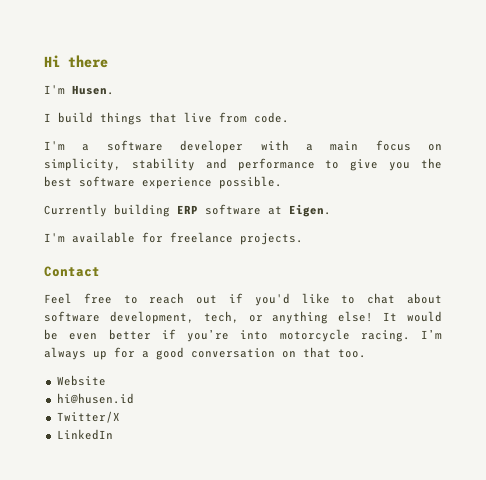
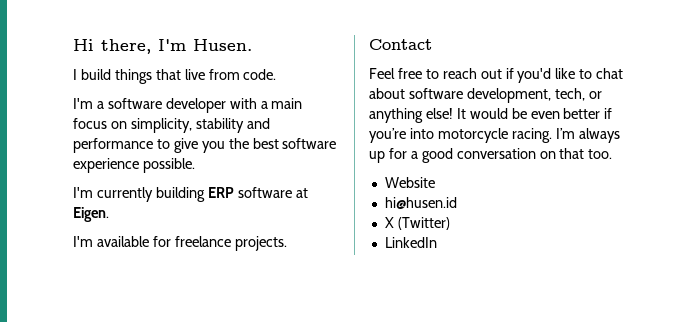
- Hi there
- I'm Husen.
+ Hi there, I'm Husen.
- Currently building ERP software at Eigen.
+ I'm currently building ERP software at Eigen.
- Twitter/X
+ X (Twitter)

